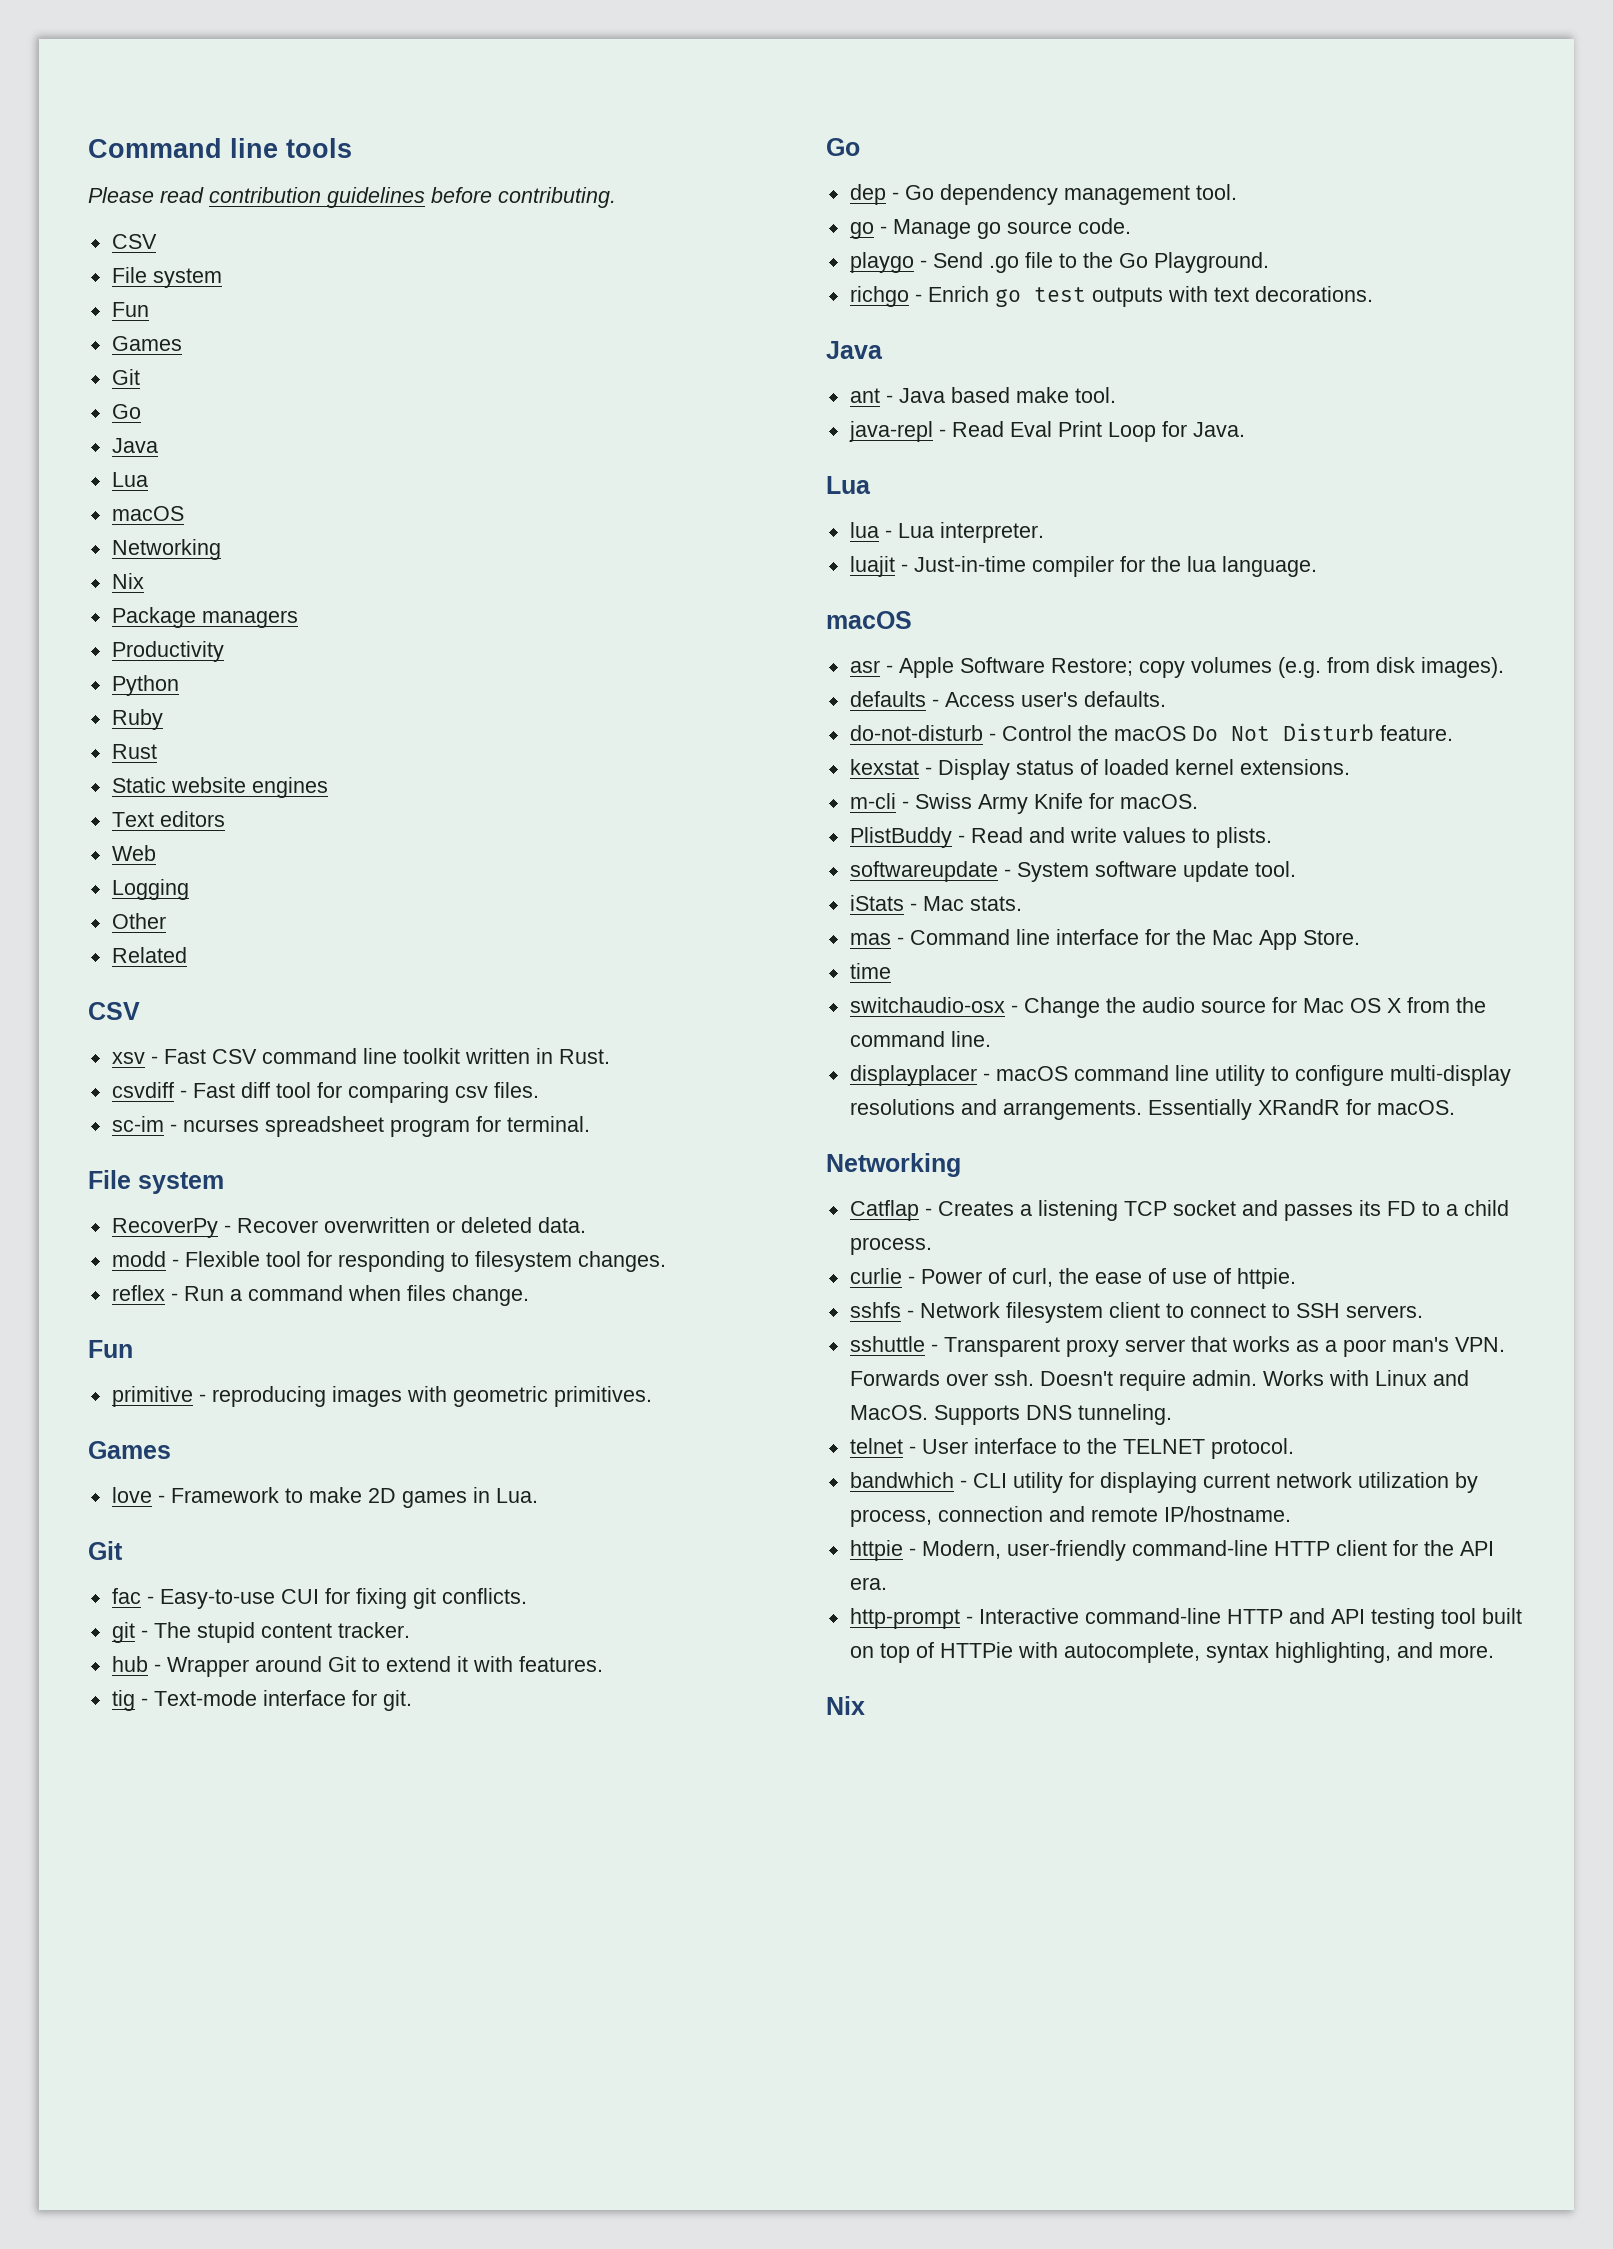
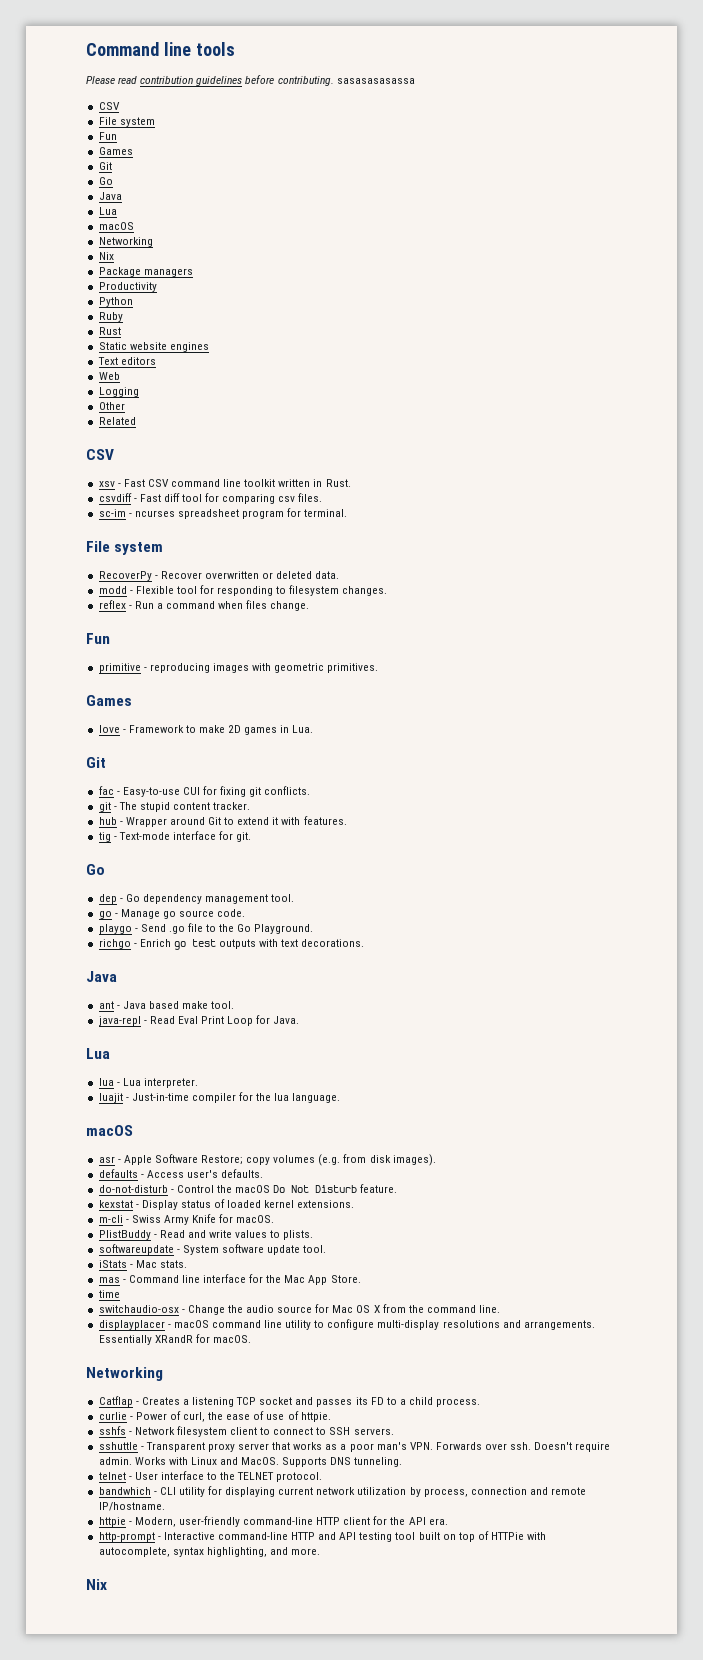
- Please read contribution guidelines before contributing.
+ Please read contribution guidelines before contributing. sasasasasassa

